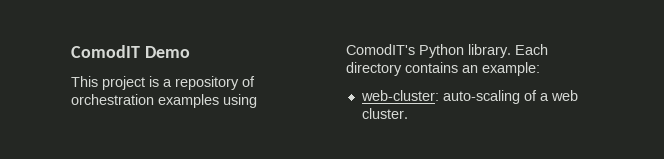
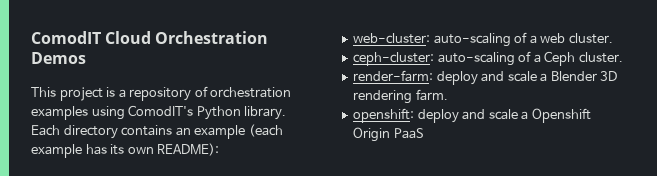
- ComodIT Demo
+ ComodIT Cloud Orchestration Demos
- Each directory contains an example:
+ Each directory contains an example (each example has its own README):
+ ceph-cluster: auto-scaling of a Ceph cluster.
+ render-farm: deploy and scale a Blender 3D rendering farm.
+ openshift: deploy and scale a Openshift Origin PaaS

